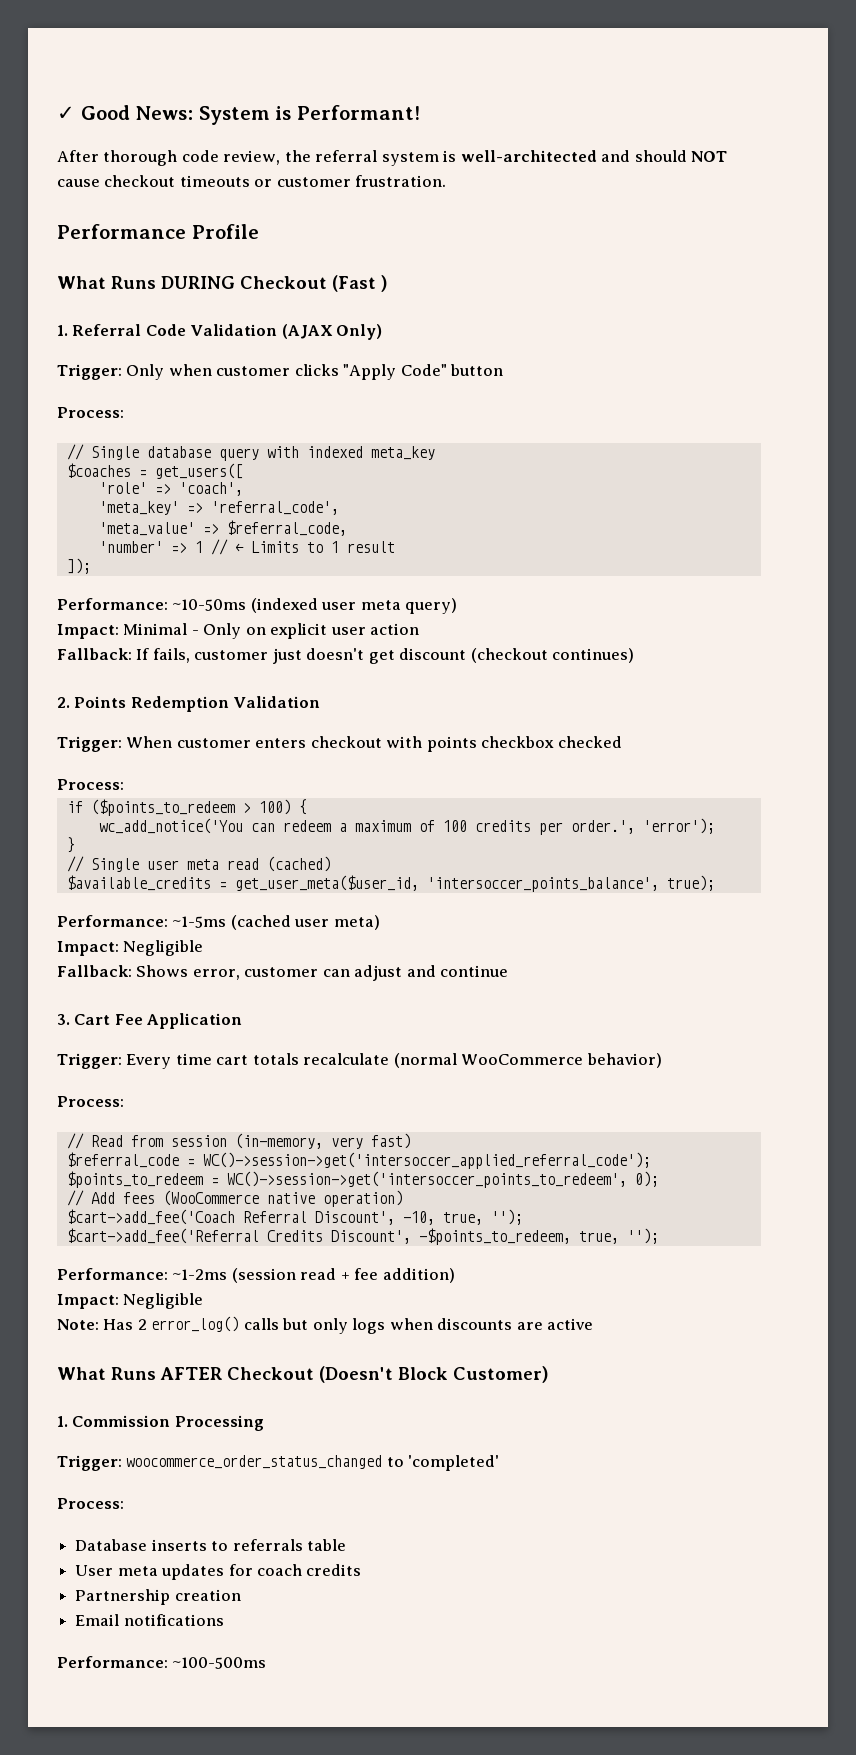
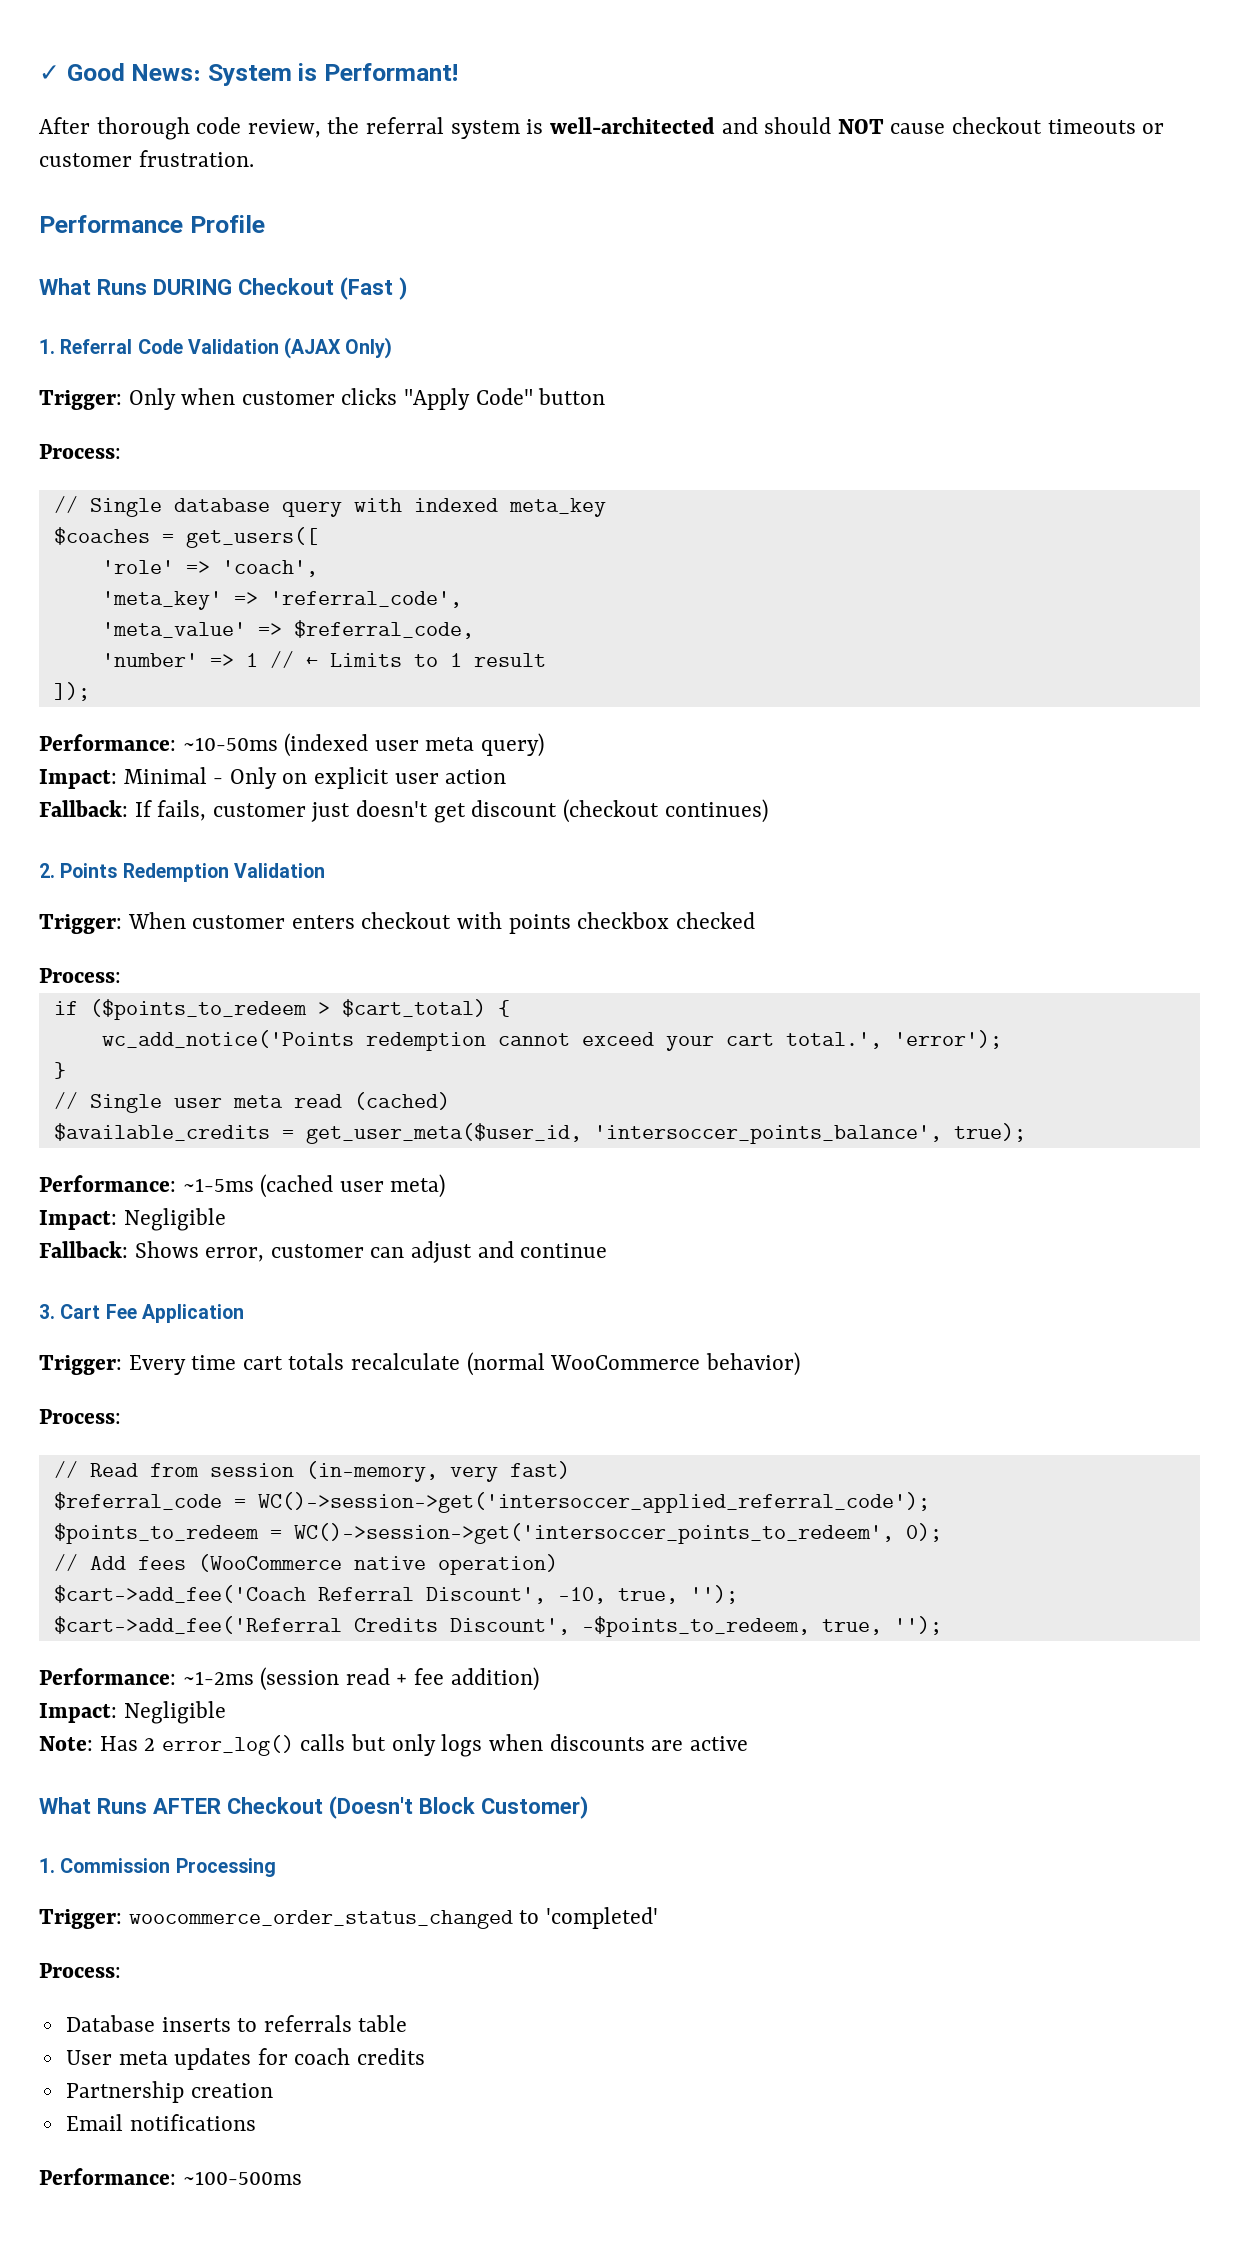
- if ($points_to_redeem > 100) {
+ if ($points_to_redeem > $cart_total) {
- wc_add_notice('You can redeem a maximum of 100 credits per order.', 'error');
+ wc_add_notice('Points redemption cannot exceed your cart total.', 'error');

